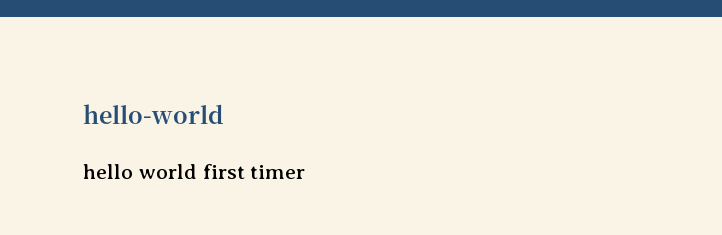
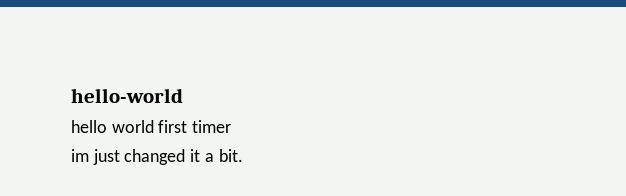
+ im just changed it a bit.

